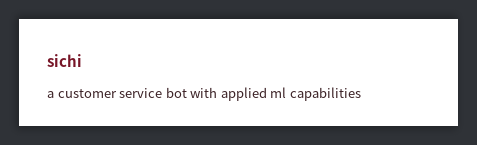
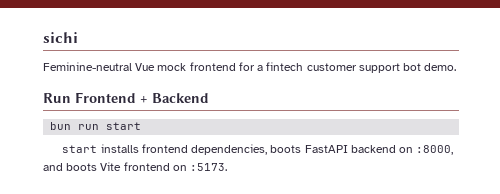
- a customer service bot with applied ml capabilities
+ Feminine-neutral Vue mock frontend for a fintech customer support bot demo.
+ Run Frontend + Backend
+ bun run start
+ start installs frontend dependencies, boots FastAPI backend on :8000, and boots Vite frontend on :5173.

